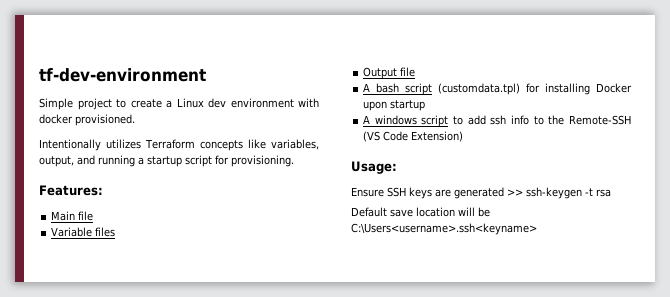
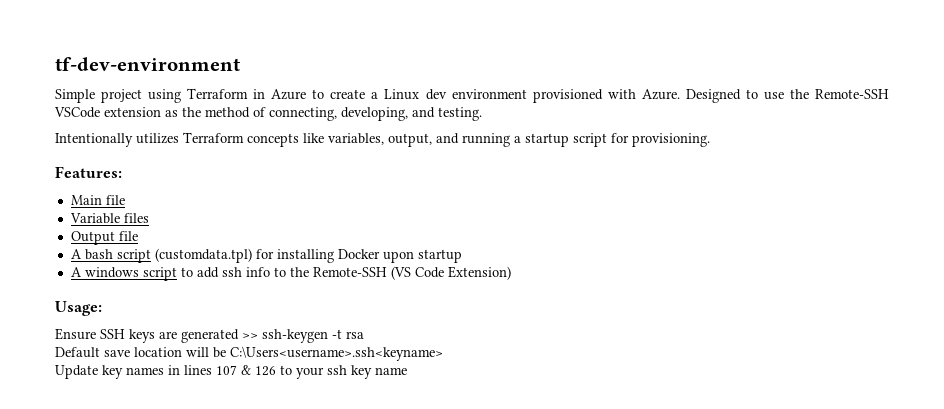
- Simple project to create a Linux dev environment with docker provisioned.
+ Simple project using Terraform in Azure to create a Linux dev environment provisioned with Azure. Designed to use the Remote-SSH VSCode extension as the method of connecting, developing, and testing.
+ Update key names in lines 107 & 126 to your ssh key name

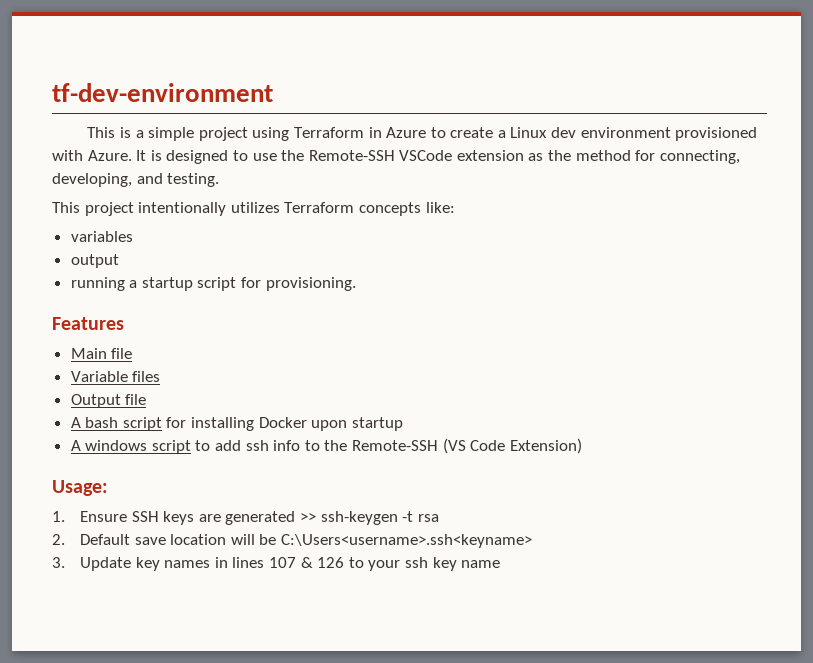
- Simple project using Terraform in Azure to create a Linux dev environment provisioned with Azure.
+ This is a simple project using Terraform in Azure to create a Linux dev environment provisioned with Azure.
- Designed to use the Remote-SSH VSCode extension as the method of connecting, developing, and testing.
+ It is designed to use the Remote-SSH VSCode extension as the method for connecting, developing, and testing.
- Intentionally utilizes Terraform concepts like variables, output, and running a startup script for provisioning.
+ This project intentionally utilizes Terraform concepts like:
+ variables
+ output
+ running a startup script for provisioning.
- Features:
+ Features
- A bash script (customdata.tpl) for installing Docker upon startup
+ A bash script for installing Docker upon startup
- Ensure SSH keys are generated >> ssh-keygen -t rsa
+ 1. Ensure SSH keys are generated >> ssh-keygen -t rsa
- Default save location will be C:\Users<username>.ssh<keyname>
+ 2. Default save location will be C:\Users<username>.ssh<keyname>
- Update key names in lines 107 & 126 to your ssh key name
+ 3. Update key names in lines 107 & 126 to your ssh key name

